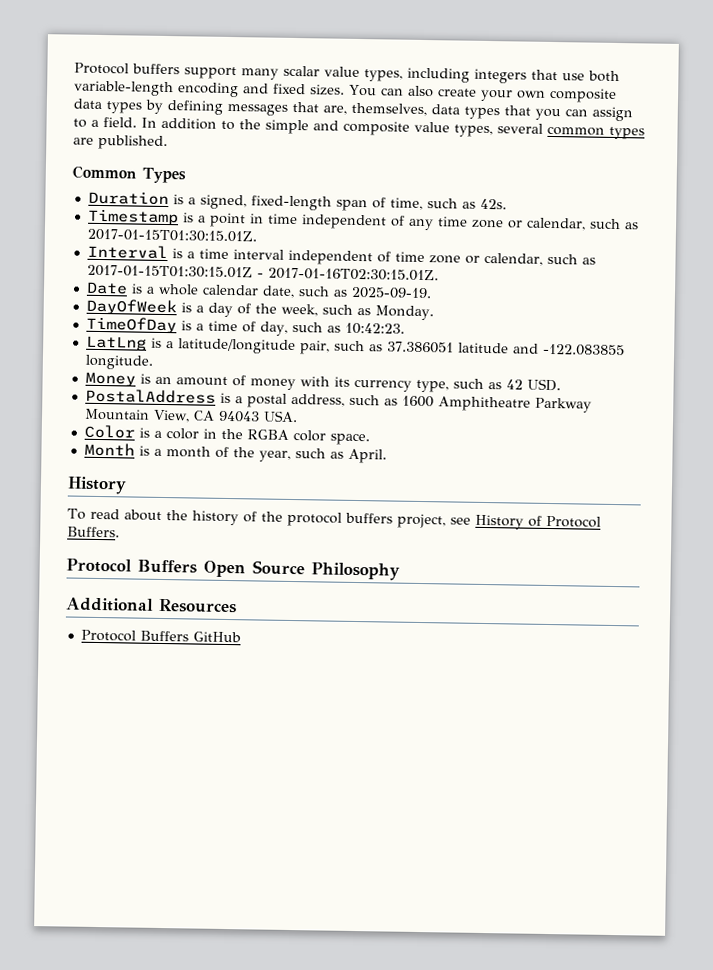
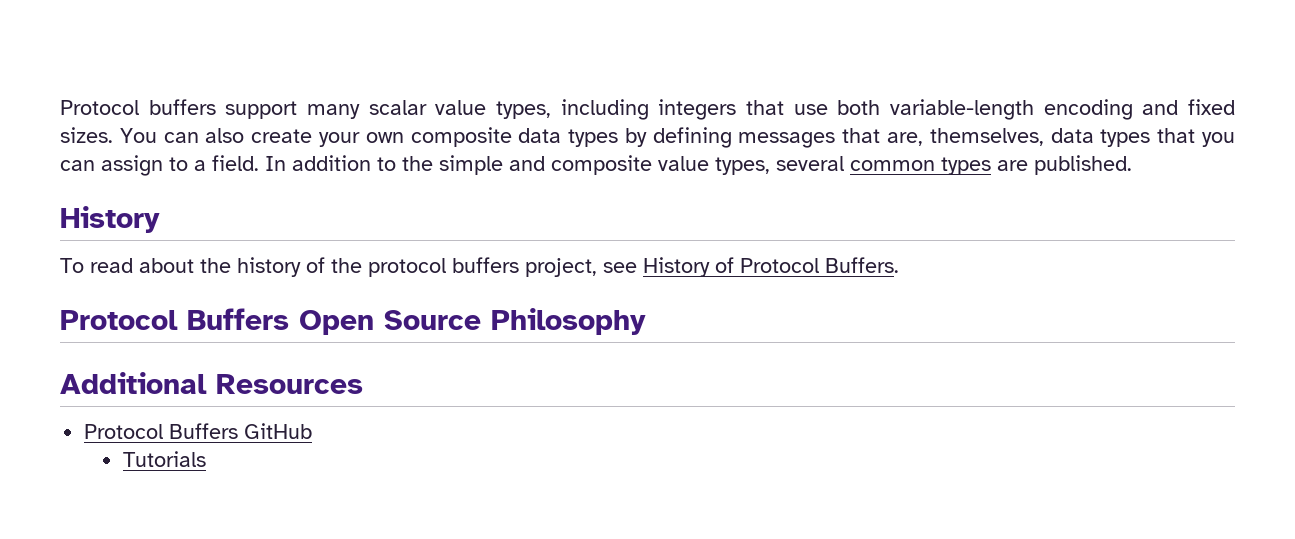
- Common Types
- Duration is a signed, fixed-length span of time, such as 42s.
- Timestamp is a point in time independent of any time zone or calendar, such as 2017-01-15T01:30:15.01Z.
- Interval is a time interval independent of time zone or calendar, such as 2017-01-15T01:30:15.01Z - 2017-01-16T02:30:15.01Z.
- Date is a whole calendar date, such as 2025-09-19.
- DayOfWeek is a day of the week, such as Monday.
- TimeOfDay is a time of day, such as 10:42:23.
- LatLng is a latitude/longitude pair, such as 37.386051 latitude and -122.083855 longitude.
- Money is an amount of money with its currency type, such as 42 USD.
- PostalAddress is a postal address, such as 1600 Amphitheatre Parkway Mountain View, CA 94043 USA.
- Color is a color in the RGBA color space.
- Month is a month of the year, such as April.
+ Tutorials

